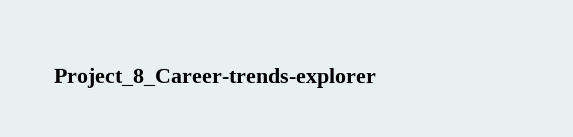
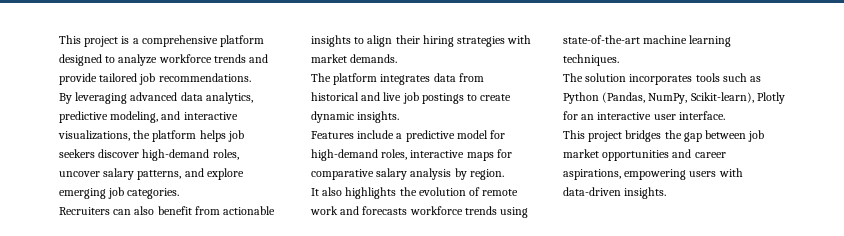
- Project_8_Career-trends-explorer
+ This project is a comprehensive platform designed to analyze workforce trends and provide tailored job recommendations.
+ By leveraging advanced data analytics, predictive modeling, and interactive visualizations, the platform helps job seekers discover high-demand roles, uncover salary patterns, and explore emerging job categories.
+ Recruiters can also benefit from actionable insights to align their hiring strategies with market demands.
+ The platform integrates data from historical and live job postings to create dynamic insights.
+ Features include a predictive model for high-demand roles, interactive maps for comparative salary analysis by region.
+ It also highlights the evolution of remote work and forecasts workforce trends using state-of-the-art machine learning techniques.
+ The solution incorporates tools such as Python (Pandas, NumPy, Scikit-learn), Plotly for an interactive user interface.
+ This project bridges the gap between job market opportunities and career aspirations, empowering users with data-driven insights.

